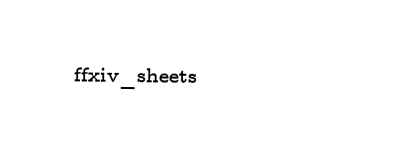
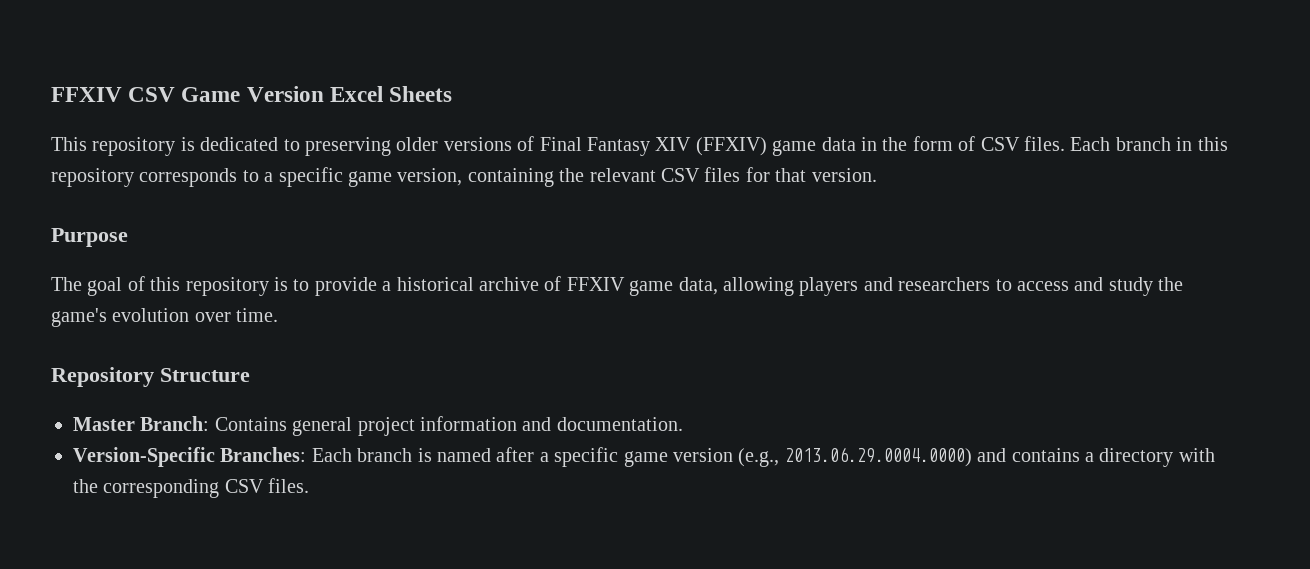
- ffxiv_sheets
+ FFXIV CSV Game Version Excel Sheets
+ This repository is dedicated to preserving older versions of Final Fantasy XIV (FFXIV) game data in the form of CSV files. Each branch in this repository corresponds to a specific game version, containing the relevant CSV files for that version.
+ Purpose
+ The goal of this repository is to provide a historical archive of FFXIV game data, allowing players and researchers to access and study the game's evolution over time.
+ Repository Structure
+ Master Branch: Contains general project information and documentation.
+ Version-Specific Branches: Each branch is named after a specific game version (e.g., 2013.06.29.0004.0000) and contains a directory with the corresponding CSV files.

